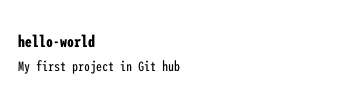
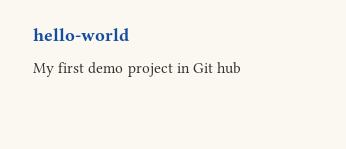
- My first project in Git hub
+ My first demo project in Git hub

